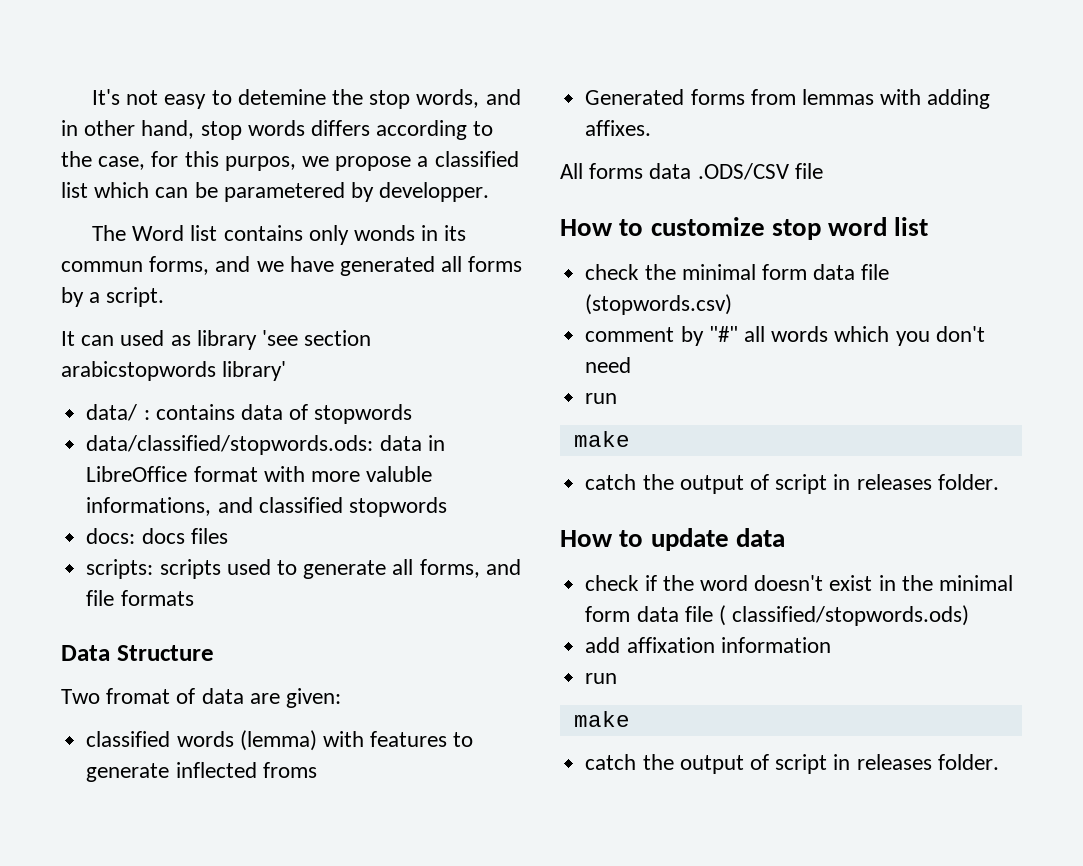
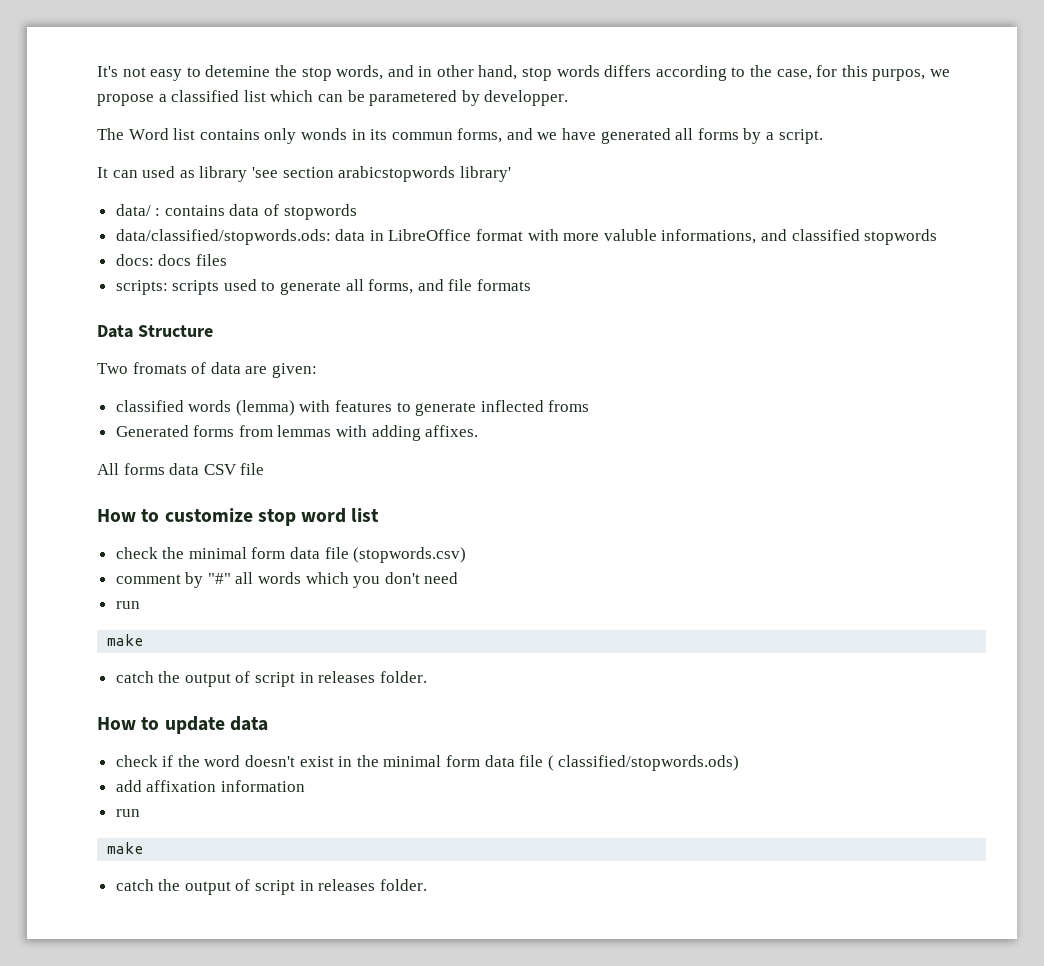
- Two fromat of data are given:
+ Two fromats of data are given:
- All forms data .ODS/CSV file
+ All forms data CSV file

